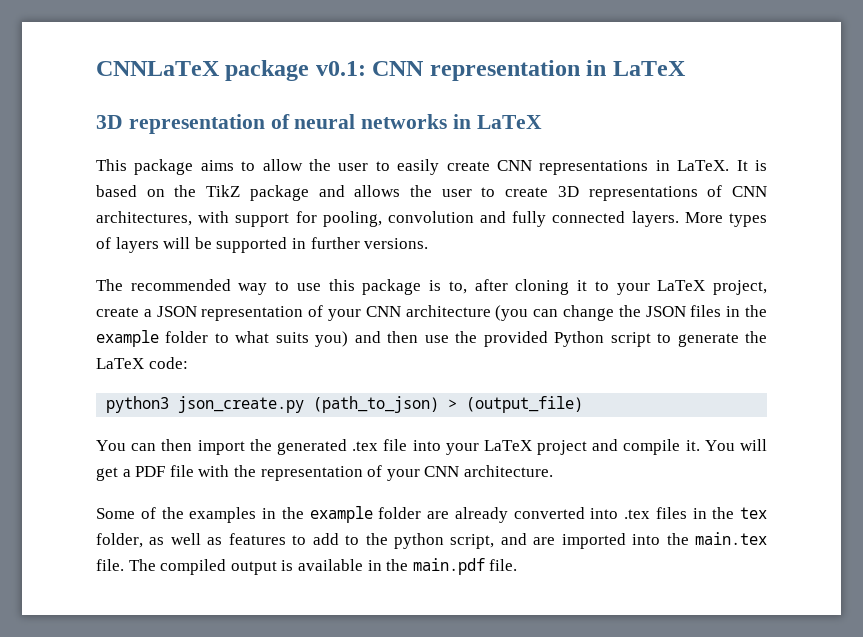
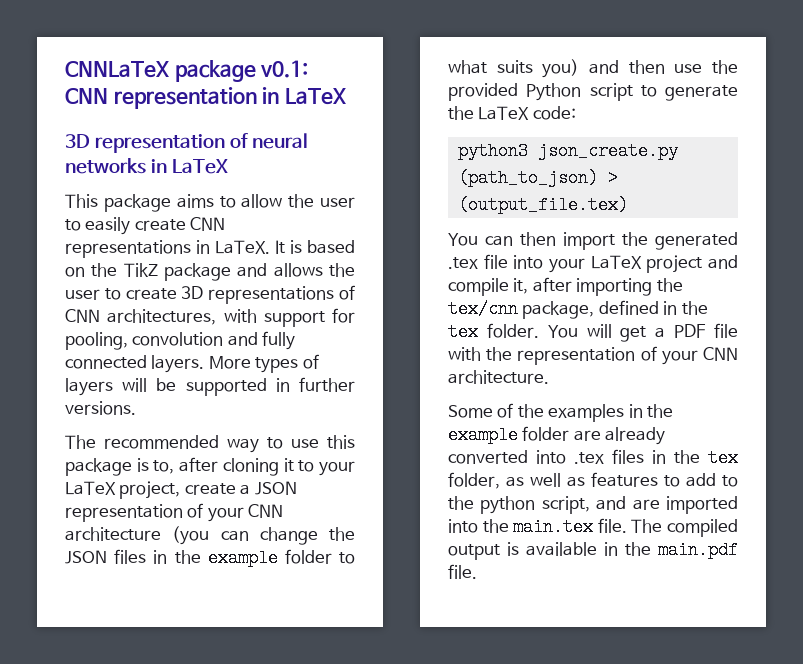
- python3 json_create.py (path_to_json) > (output_file)
+ python3 json_create.py (path_to_json) > (output_file.tex)
- You can then import the generated .tex file into your LaTeX project and compile it.
+ You can then import the generated .tex file into your LaTeX project and compile it, after importing the tex/cnn package, defined in the tex folder.

